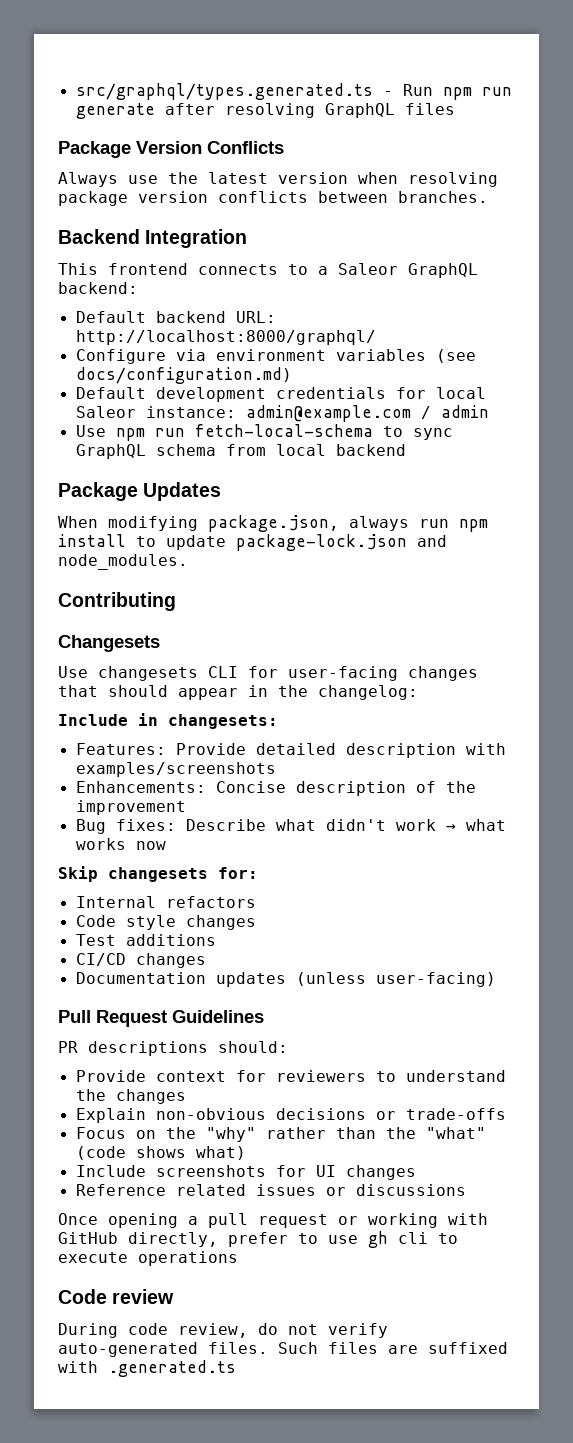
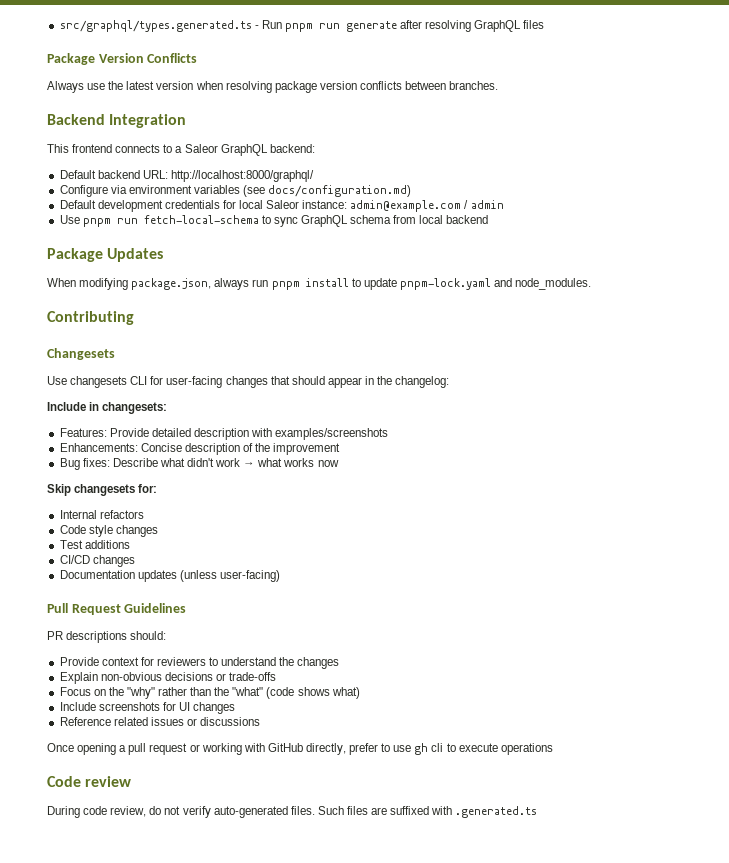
- src/graphql/types.generated.ts - Run npm run generate after resolving GraphQL files
+ src/graphql/types.generated.ts - Run pnpm run generate after resolving GraphQL files
- Use npm run fetch-local-schema to sync GraphQL schema from local backend
+ Use pnpm run fetch-local-schema to sync GraphQL schema from local backend
- When modifying package.json, always run npm install to update package-lock.json and node_modules.
+ When modifying package.json, always run pnpm install to update pnpm-lock.yaml and node_modules.

